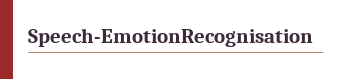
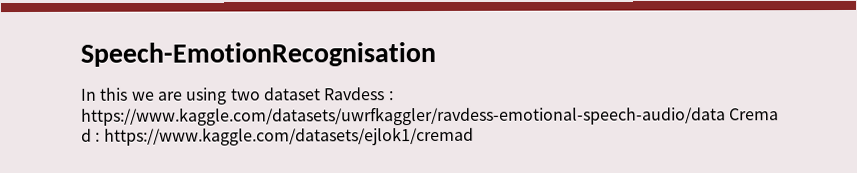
+ In this we are using two dataset Ravdess : https://www.kaggle.com/datasets/uwrfkaggler/ravdess-emotional-speech-audio/data Crema d : https://www.kaggle.com/datasets/ejlok1/cremad

